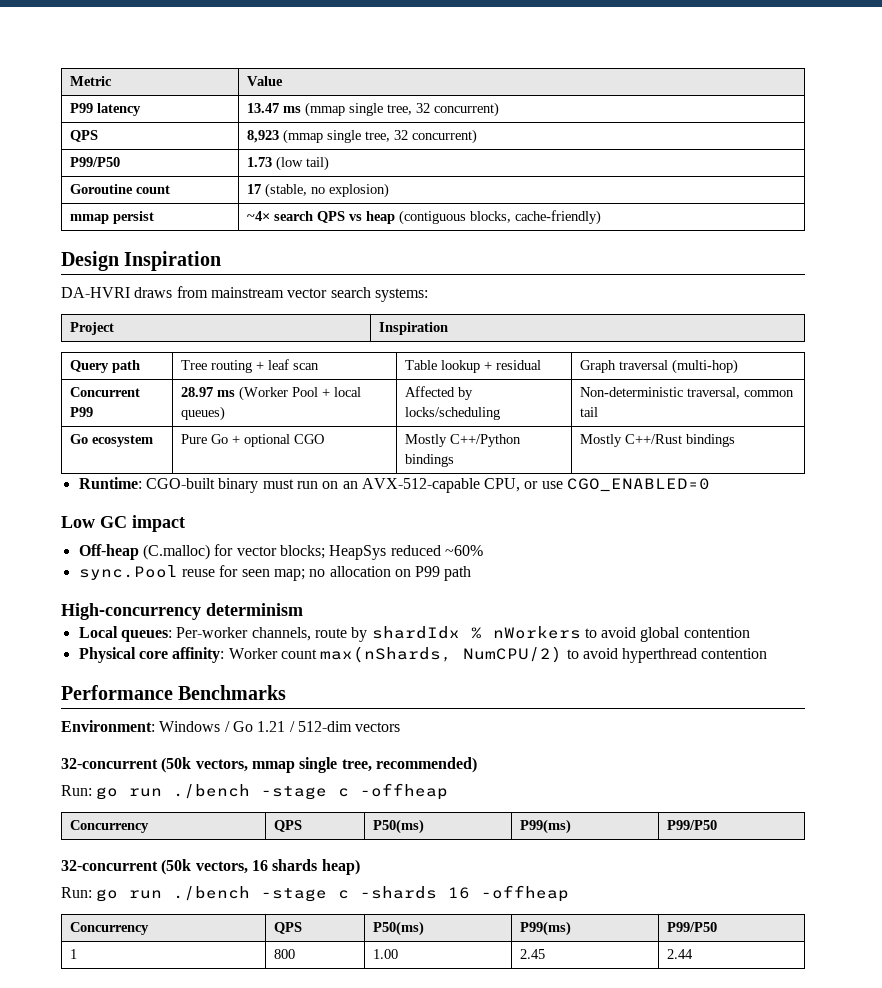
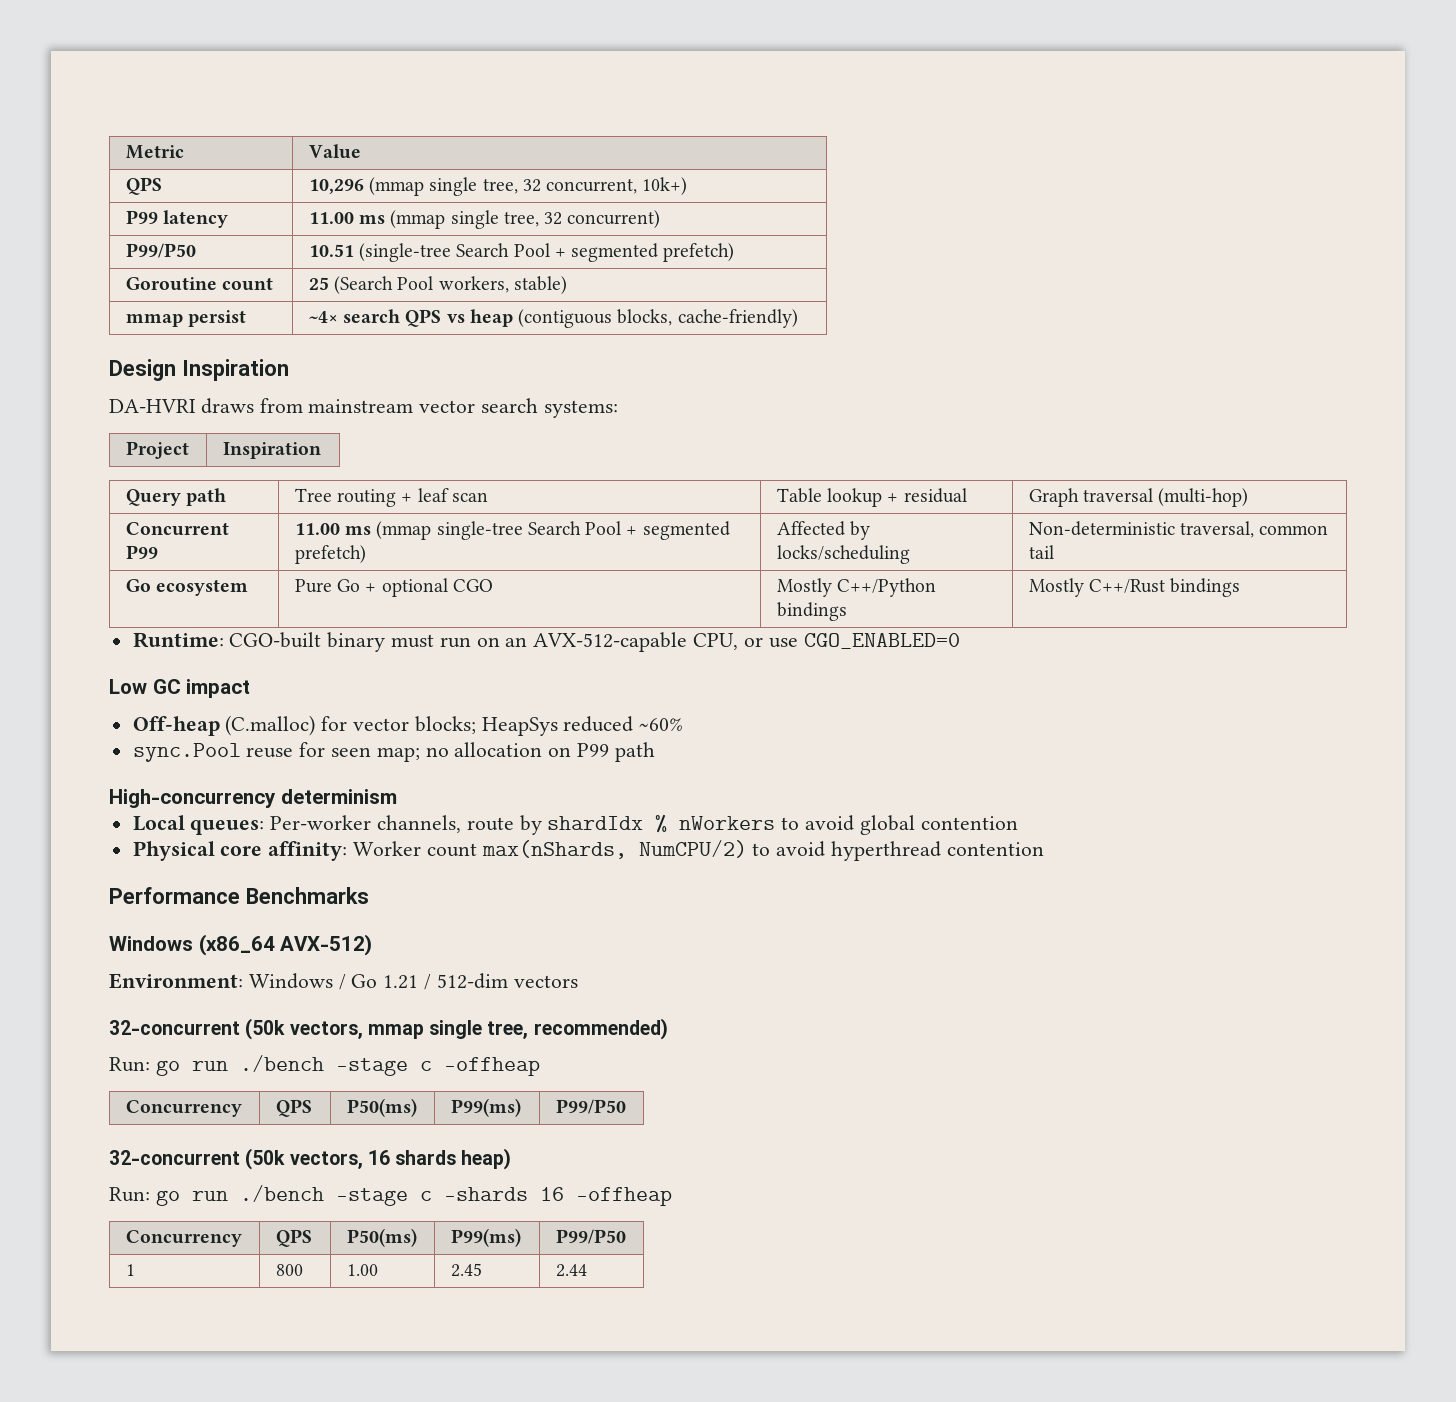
- P99 latency | 13.47 ms (mmap single tree, 32 concurrent)
- QPS | 8,923 (mmap single tree, 32 concurrent)
+ QPS | 10,296 (mmap single tree, 32 concurrent, 10k+)
+ P99 latency | 11.00 ms (mmap single tree, 32 concurrent)
- P99/P50 | 1.73 (low tail)
- Goroutine count | 17 (stable, no explosion)
+ P99/P50 | 10.51 (single-tree Search Pool + segmented prefetch)
+ Goroutine count | 25 (Search Pool workers, stable)
- Concurrent P99 | 28.97 ms (Worker Pool + local queues) | Affected by locks/scheduling | Non-deterministic traversal, common tail
+ Concurrent P99 | 11.00 ms (mmap single-tree Search Pool + segmented prefetch) | Affected by locks/scheduling | Non-deterministic traversal, common tail
+ Windows (x86_64 AVX-512)

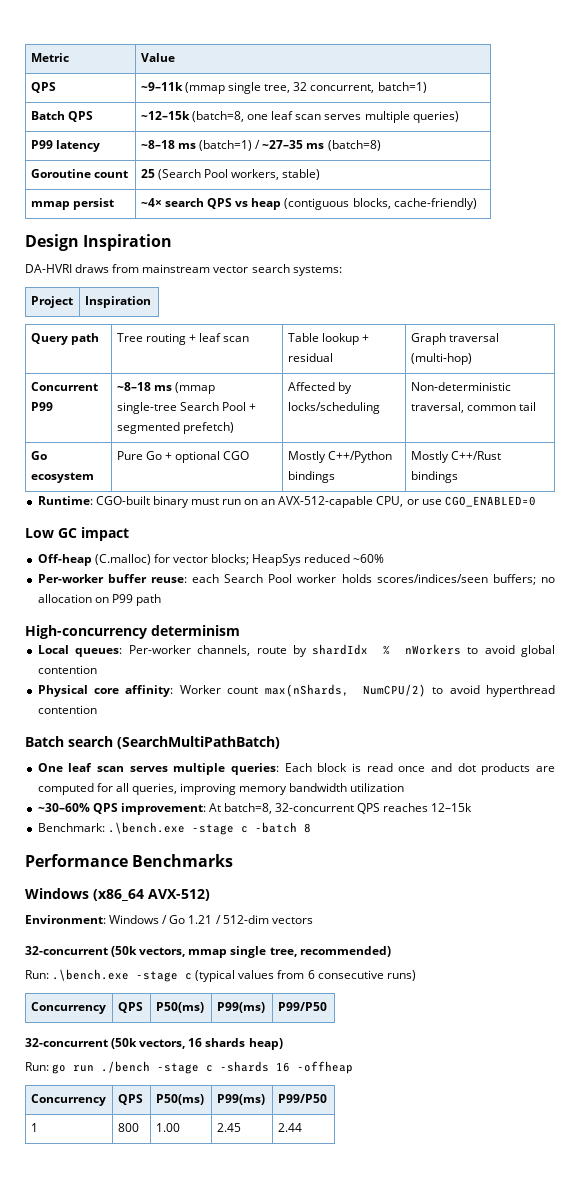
- QPS | 10,296 (mmap single tree, 32 concurrent, 10k+)
- P99 latency | 11.00 ms (mmap single tree, 32 concurrent)
- P99/P50 | 10.51 (single-tree Search Pool + segmented prefetch)
+ QPS | ~9–11k (mmap single tree, 32 concurrent, batch=1)
+ Batch QPS | ~12–15k (batch=8, one leaf scan serves multiple queries)
+ P99 latency | ~8–18 ms (batch=1) / ~27–35 ms (batch=8)
- Concurrent P99 | 11.00 ms (mmap single-tree Search Pool + segmented prefetch) | Affected by locks/scheduling | Non-deterministic traversal, common tail
+ Concurrent P99 | ~8–18 ms (mmap single-tree Search Pool + segmented prefetch) | Affected by locks/scheduling | Non-deterministic traversal, common tail
- sync.Pool reuse for seen map; no allocation on P99 path
+ Per-worker buffer reuse: each Search Pool worker holds scores/indices/seen buffers; no allocation on P99 path
+ Batch search (SearchMultiPathBatch)
+ One leaf scan serves multiple queries: Each block is read once and dot products are computed for all queries, improving memory bandwidth utilization
+ ~30–60% QPS improvement: At batch=8, 32-concurrent QPS reaches 12–15k
+ Benchmark: .\bench.exe -stage c -batch 8
- Run: go run ./bench -stage c -offheap
+ Run: .\bench.exe -stage c (typical values from 6 consecutive runs)

